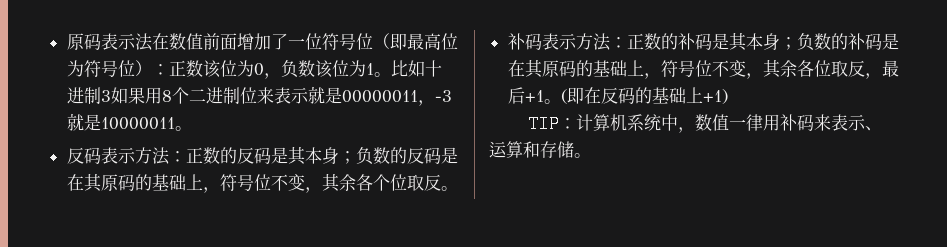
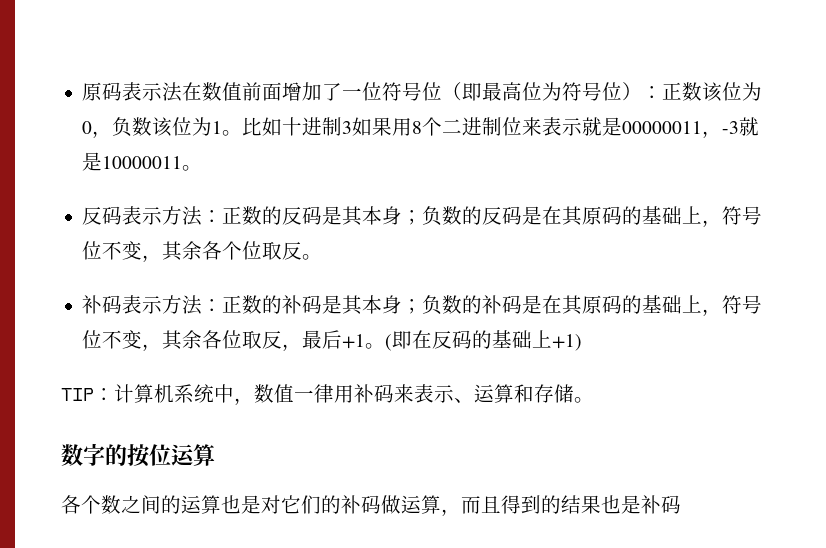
+ 数字的按位运算
+ 各个数之间的运算也是对它们的补码做运算，而且得到的结果也是补码

